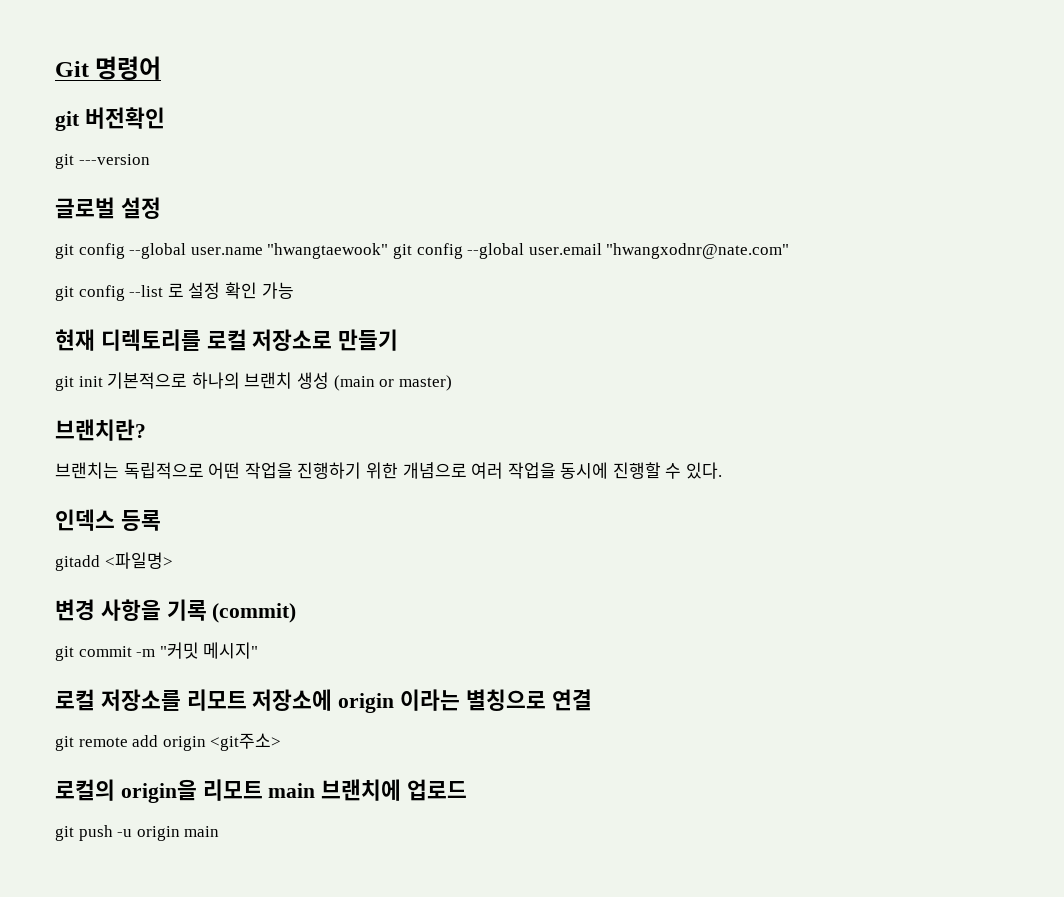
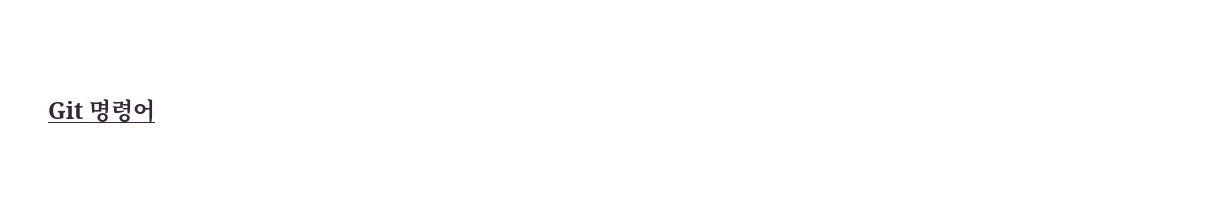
- git 버전확인
- git ---version
- 글로벌 설정
- git config --global user.name "hwangtaewook" git config --global user.email "hwangxodnr@nate.com"
- git config --list 로 설정 확인 가능
- 현재 디렉토리를 로컬 저장소로 만들기
- git init 기본적으로 하나의 브랜치 생성 (main or master)
- 브랜치란?
- 브랜치는 독립적으로 어떤 작업을 진행하기 위한 개념으로 여러 작업을 동시에 진행할 수 있다.
- 인덱스 등록
- gitadd <파일명>
- 변경 사항을 기록 (commit)
- git commit -m "커밋 메시지"
- 로컬 저장소를 리모트 저장소에 origin 이라는 별칭으로 연결
- git remote add origin <git주소>
- 로컬의 origin을 리모트 main 브랜치에 업로드
- git push -u origin main

